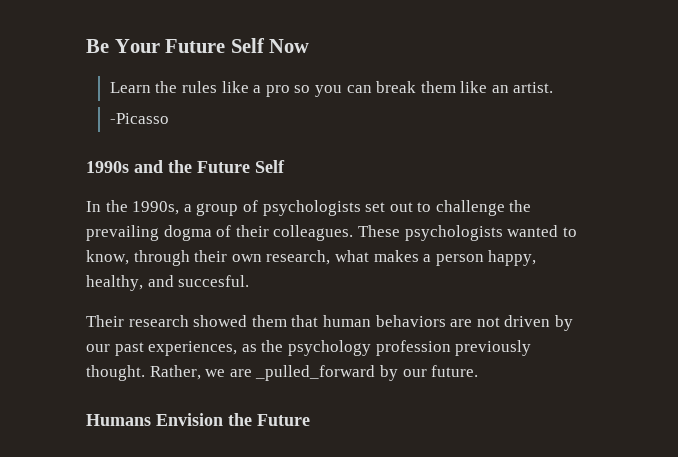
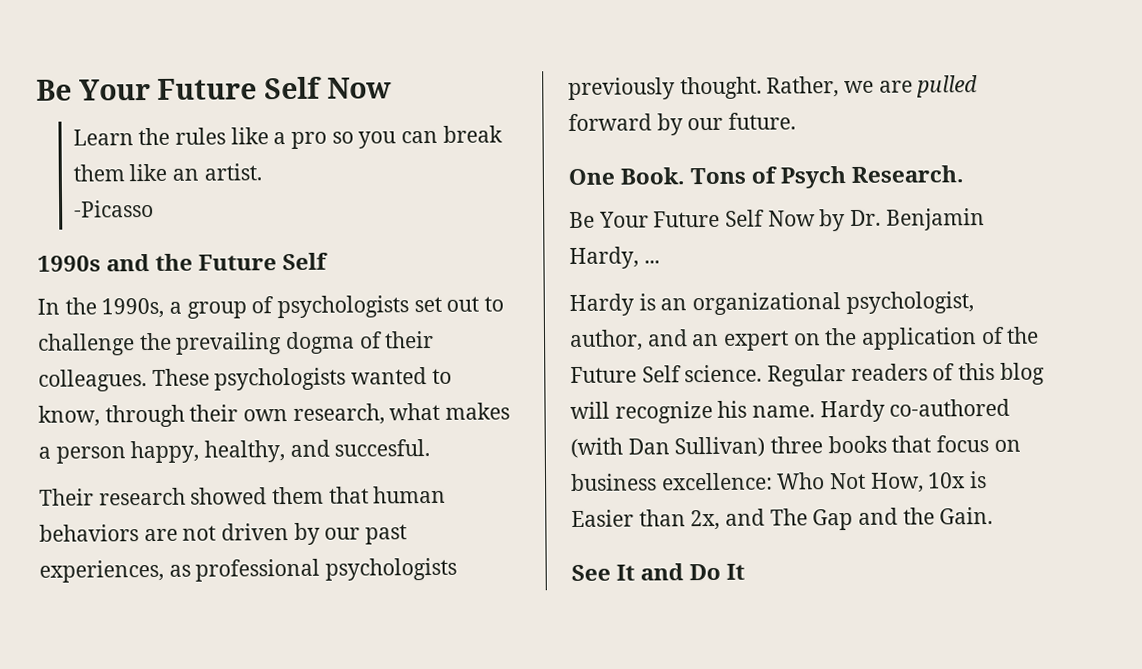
- Their research showed them that human behaviors are not driven by our past experiences, as the psychology profession previously thought.
+ Their research showed them that human behaviors are not driven by our past experiences, as professional psychologists previously thought.
- Rather, we are _pulled_forward by our future.
+ Rather, we are pulled forward by our future.
- Humans Envision the Future
+ One Book. Tons of Psych Research.
+ Be Your Future Self Now by Dr. Benjamin Hardy, ...
+ Hardy is an organizational psychologist, author, and an expert on the application of the Future Self science. Regular readers of this blog will recognize his name. Hardy co-authored (with Dan Sullivan) three books that focus on business excellence: Who Not How, 10x is Easier than 2x, and The Gap and the Gain.
+ See It and Do It

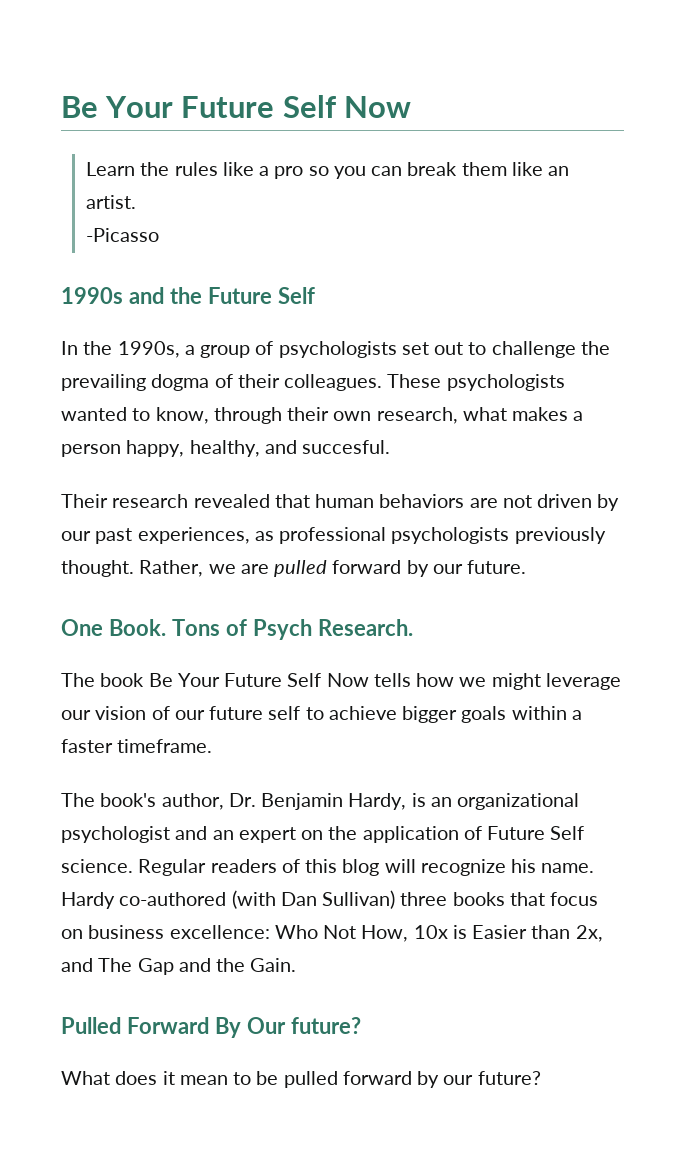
- Their research showed them that human behaviors are not driven by our past experiences, as professional psychologists previously thought.
+ Their research revealed that human behaviors are not driven by our past experiences, as professional psychologists previously thought.
- Be Your Future Self Now by Dr. Benjamin Hardy, ...
- Hardy is an organizational psychologist, author, and an expert on the application of the Future Self science.
+ The book Be Your Future Self Now tells how we might leverage our vision of our future self to achieve bigger goals within a faster timeframe.
+ The book's author, Dr. Benjamin Hardy, is an organizational psychologist and an expert on the application of Future Self science.
- See It and Do It
+ Pulled Forward By Our future?
+ What does it mean to be pulled forward by our future?

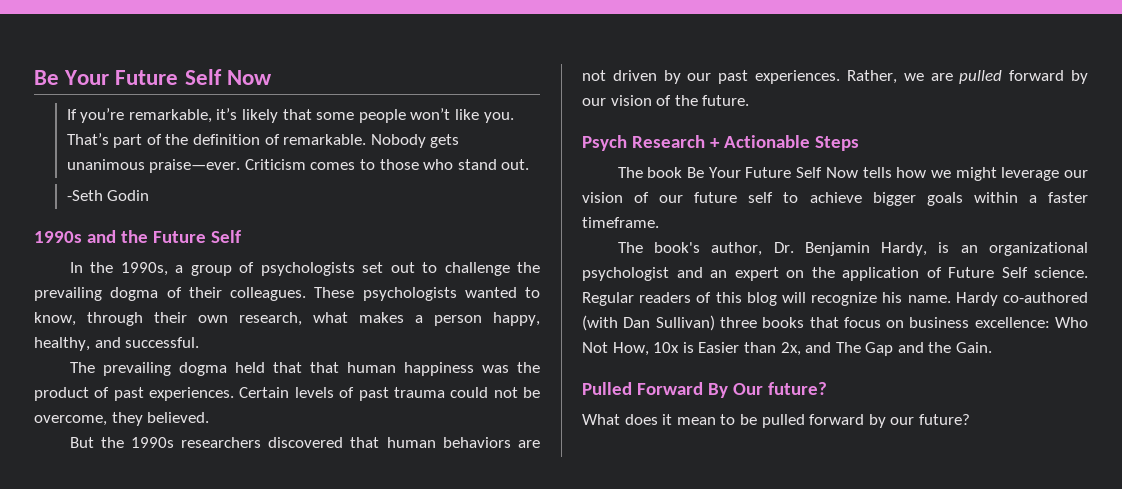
- Learn the rules like a pro so you can break them like an artist.
- -Picasso
+ If you’re remarkable, it’s likely that some people won’t like you. That’s part of the definition of remarkable. Nobody gets unanimous praise—ever. Criticism comes to those who stand out.
+ -Seth Godin
- These psychologists wanted to know, through their own research, what makes a person happy, healthy, and succesful.
- Their research revealed that human behaviors are not driven by our past experiences, as professional psychologists previously thought.
+ These psychologists wanted to know, through their own research, what makes a person happy, healthy, and successful.
+ The prevailing dogma held that that human happiness was the product of past experiences. Certain levels of past trauma could not be overcome, they believed.
+ But the 1990s researchers discovered that human behaviors are not driven by our past experiences.
- Rather, we are pulled forward by our future.
- One Book. Tons of Psych Research.
+ Rather, we are pulled forward by our vision of the future.
+ Psych Research + Actionable Steps

